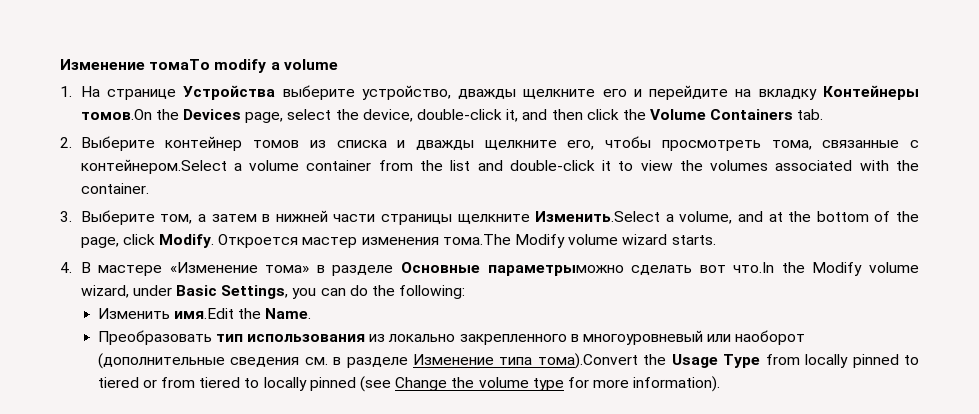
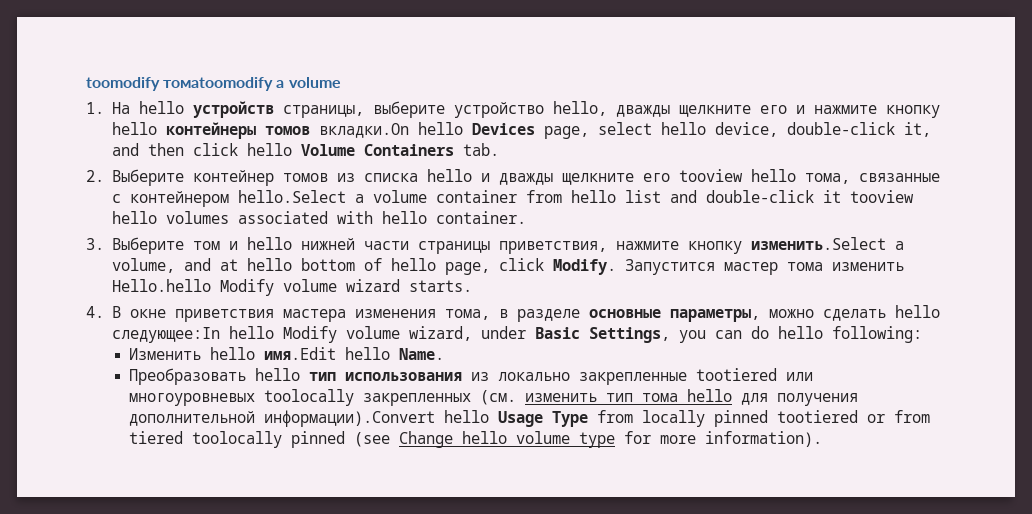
- Изменение томаTo modify a volume
+ toomodify томаtoomodify a volume
- 1. На странице Устройства выберите устройство, дважды щелкните его и перейдите на вкладку Контейнеры томов.On the Devices page, select the device, double-click it, and then click the Volume Containers tab.
+ 1. На hello устройств страницы, выберите устройство hello, дважды щелкните его и нажмите кнопку hello контейнеры томов вкладки.On hello Devices page, select hello device, double-click it, and then click hello Volume Containers tab.
- 2. Выберите контейнер томов из списка и дважды щелкните его, чтобы просмотреть тома, связанные с контейнером.Select a volume container from the list and double-click it to view the volumes associated with the container.
+ 2. Выберите контейнер томов из списка hello и дважды щелкните его tooview hello тома, связанные с контейнером hello.Select a volume container from hello list and double-click it tooview hello volumes associated with hello container.
- 3. Выберите том, а затем в нижней части страницы щелкните Изменить.Select a volume, and at the bottom of the page, click Modify.
+ 3. Выберите том и hello нижней части страницы приветствия, нажмите кнопку изменить.Select a volume, and at hello bottom of hello page, click Modify.
- Откроется мастер изменения тома.The Modify volume wizard starts.
+ Запустится мастер тома изменить Hello.hello Modify volume wizard starts.
- 4. В мастере «Изменение тома» в разделе Основные параметрыможно сделать вот что.In the Modify volume wizard, under Basic Settings, you can do the following:
+ 4. В окне приветствия мастера изменения тома, в разделе основные параметры, можно сделать hello следующее:In hello Modify volume wizard, under Basic Settings, you can do hello following:
- Изменить имя.Edit the Name.
+ Изменить hello имя.Edit hello Name.
- Преобразовать тип использования из локально закрепленного в многоуровневый или наоборот (дополнительные сведения см. в разделе Изменение типа тома).Convert the Usage Type from locally pinned to tiered or from tiered to locally pinned (see Change the volume type for more information).
+ Преобразовать hello тип использования из локально закрепленные tootiered или многоуровневых toolocally закрепленных (см. изменить тип тома hello для получения дополнительной информации).Convert hello Usage Type from locally pinned tootiered or from tiered toolocally pinned (see Change hello volume type for more information).

